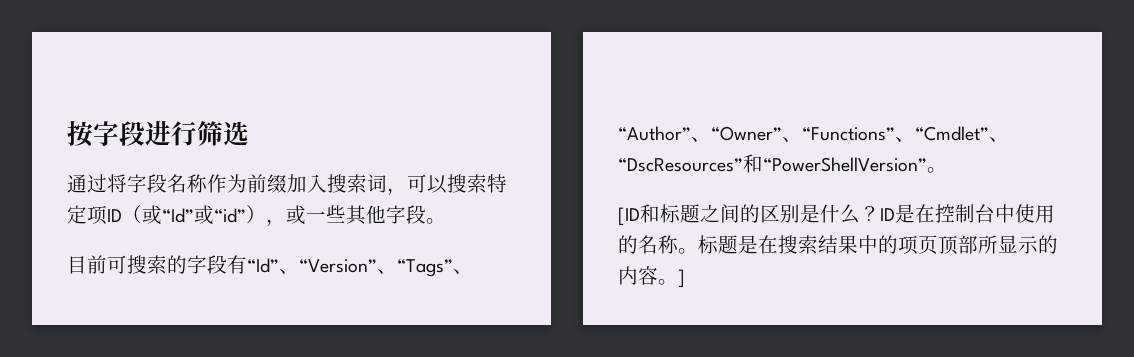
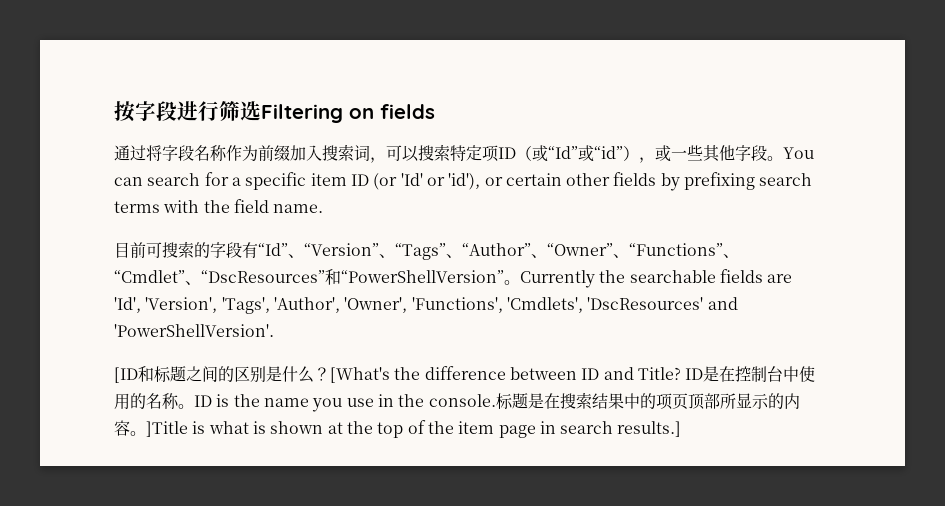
- 按字段进行筛选
+ 按字段进行筛选Filtering on fields
+ You can search for a specific item ID (or 'Id' or 'id'), or certain other fields by prefixing search terms with the field name.
+ Currently the searchable fields are 'Id', 'Version', 'Tags', 'Author', 'Owner', 'Functions', 'Cmdlets', 'DscResources' and 'PowerShellVersion'.
+ [What's the difference between ID and Title?
+ ID is the name you use in the console.
- 标题是在搜索结果中的项页顶部所显示的内容。]
+ 标题是在搜索结果中的项页顶部所显示的内容。]Title is what is shown at the top of the item page in search results.]

